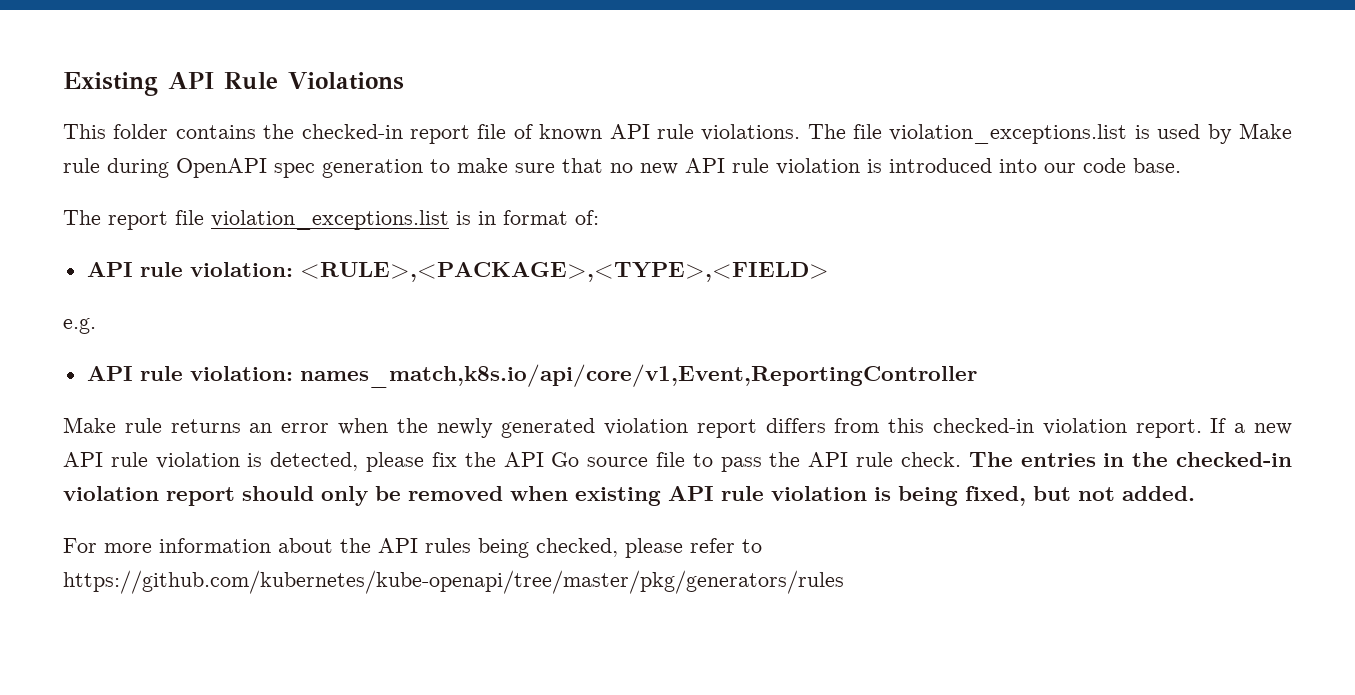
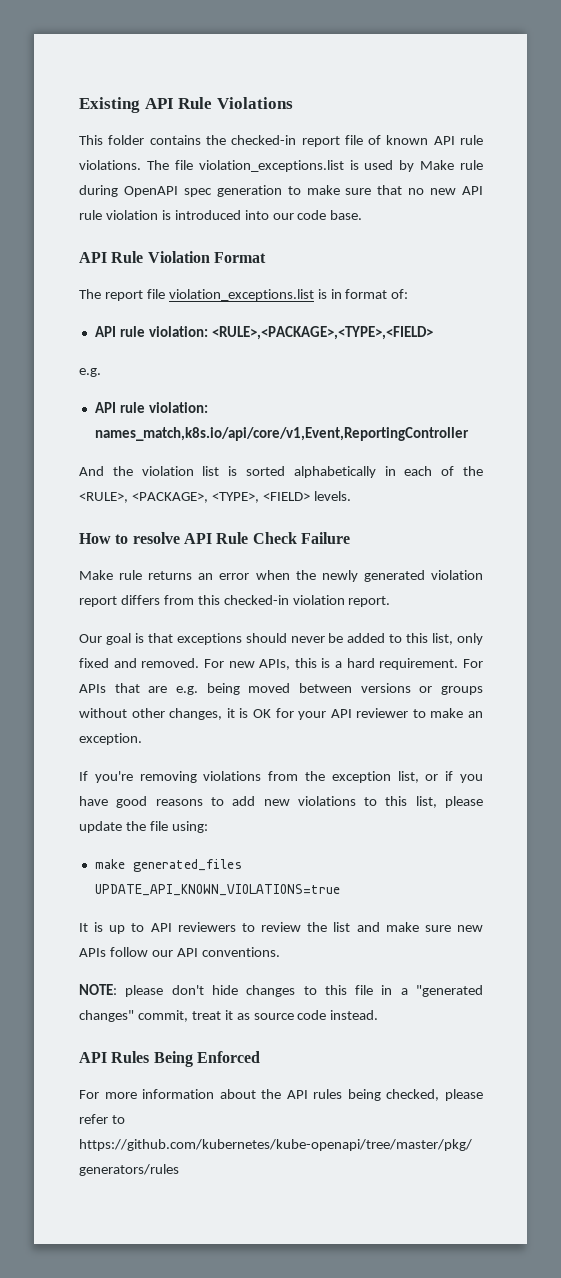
+ API Rule Violation Format
+ And the violation list is sorted alphabetically in each of the <RULE>, <PACKAGE>, <TYPE>, <FIELD> levels.
+ How to resolve API Rule Check Failure
- Make rule returns an error when the newly generated violation report differs from this checked-in violation report. If a new API rule violation is detected, please fix the API Go source file to pass the API rule check. The entries in the checked-in violation report should only be removed when existing API rule violation is being fixed, but not added.
+ Make rule returns an error when the newly generated violation report differs from this checked-in violation report.
+ Our goal is that exceptions should never be added to this list, only fixed and removed. For new APIs, this is a hard requirement. For APIs that are e.g. being moved between versions or groups without other changes, it is OK for your API reviewer to make an exception.
+ If you're removing violations from the exception list, or if you have good reasons to add new violations to this list, please update the file using:
+ make generated_files UPDATE_API_KNOWN_VIOLATIONS=true
+ It is up to API reviewers to review the list and make sure new APIs follow our API conventions.
+ NOTE: please don't hide changes to this file in a "generated changes" commit, treat it as source code instead.
+ API Rules Being Enforced

